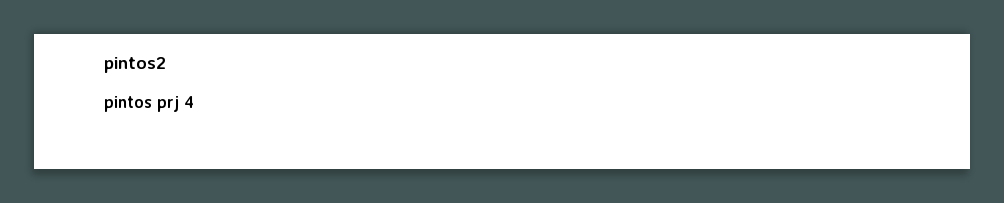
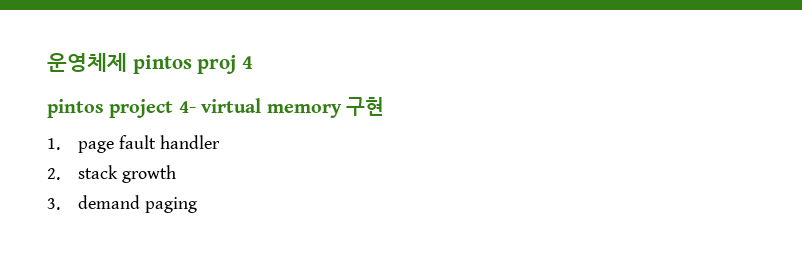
- pintos2
- pintos prj 4
+ 운영체제 pintos proj 4
+ pintos project 4- virtual memory 구현
+ 1. page fault handler
+ 2. stack growth
+ 3. demand paging

